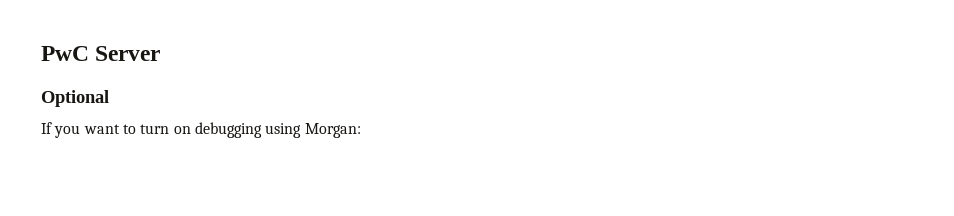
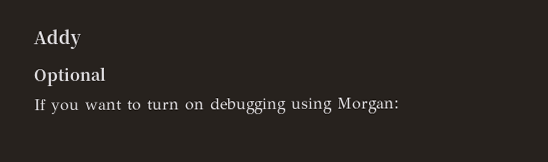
- PwC Server
+ Addy

